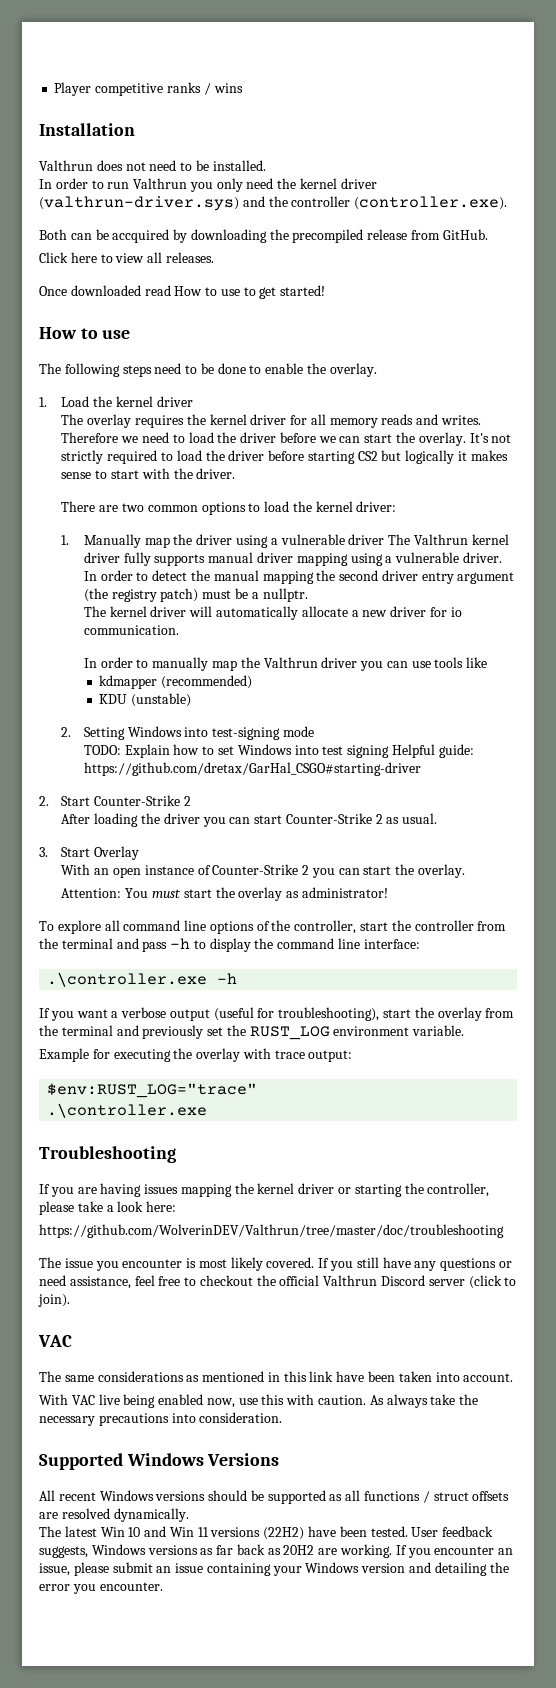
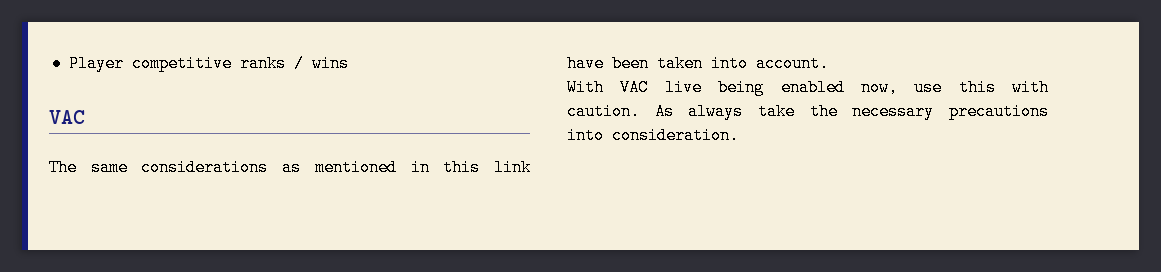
- Installation
- Valthrun does not need to be installed.
- In order to run Valthrun you only need the kernel driver (valthrun-driver.sys) and the controller (controller.exe).
- Both can be accquired by downloading the precompiled release from GitHub.
- Click here to view all releases.
- Once downloaded read How to use to get started!
- How to use
- The following steps need to be done to enable the overlay.
- 1. Load the kernel driver
- The overlay requires the kernel driver for all memory reads and writes. Therefore we need to load the driver before we can start the overlay. It's not strictly required to load the driver before starting CS2 but logically it makes sense to start with the driver.
- There are two common options to load the kernel driver:
- 1. Manually map the driver using a vulnerable driver The Valthrun kernel driver fully supports manual driver mapping using a vulnerable driver. In order to detect the manual mapping the second driver entry argument (the registry patch) must be a nullptr.
- The kernel driver will automatically allocate a new driver for io communication.
- In order to manually map the Valthrun driver you can use tools like
- kdmapper (recommended)
- KDU (unstable)
- 2. Setting Windows into test-signing mode
- TODO: Explain how to set Windows into test signing Helpful guide: https://github.com/dretax/GarHal_CSGO#starting-driver
- 2. Start Counter-Strike 2
- After loading the driver you can start Counter-Strike 2 as usual.
- 3. Start Overlay
- With an open instance of Counter-Strike 2 you can start the overlay.
- Attention: You must start the overlay as administrator!
- To explore all command line options of the controller, start the controller from the terminal and pass -h to display the command line interface:
- .\controller.exe -h
- If you want a verbose output (useful for troubleshooting), start the overlay from the terminal and previously set the RUST_LOG environment variable.
- Example for executing the overlay with trace output:
- $env:RUST_LOG="trace"
- .\controller.exe
- Troubleshooting
- If you are having issues mapping the kernel driver or starting the controller, please take a look here:
- https://github.com/WolverinDEV/Valthrun/tree/master/doc/troubleshooting
- The issue you encounter is most likely covered. If you still have any questions or need assistance, feel free to checkout the official Valthrun Discord server (click to join).
- Supported Windows Versions
- All recent Windows versions should be supported as all functions / struct offsets are resolved dynamically.
- The latest Win 10 and Win 11 versions (22H2) have been tested. User feedback suggests, Windows versions as far back as 20H2 are working. If you encounter an issue, please submit an issue containing your Windows version and detailing the error you encounter.

